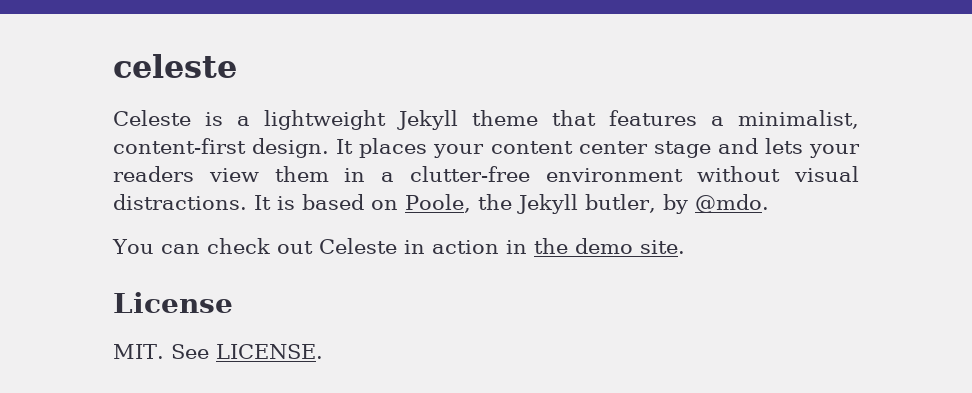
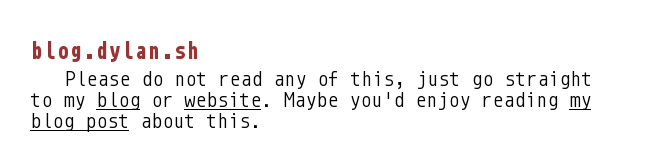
- celeste
- Celeste is a lightweight Jekyll theme that features a minimalist, content-first design. It places your content center stage and lets your readers view them in a clutter-free environment without visual distractions. It is based on Poole, the Jekyll butler, by @mdo.
- You can check out Celeste in action in the demo site.
- License
- MIT. See LICENSE.
+ blog.dylan.sh
+ Please do not read any of this, just go straight to my blog or website. Maybe you'd enjoy reading my blog post about this.

